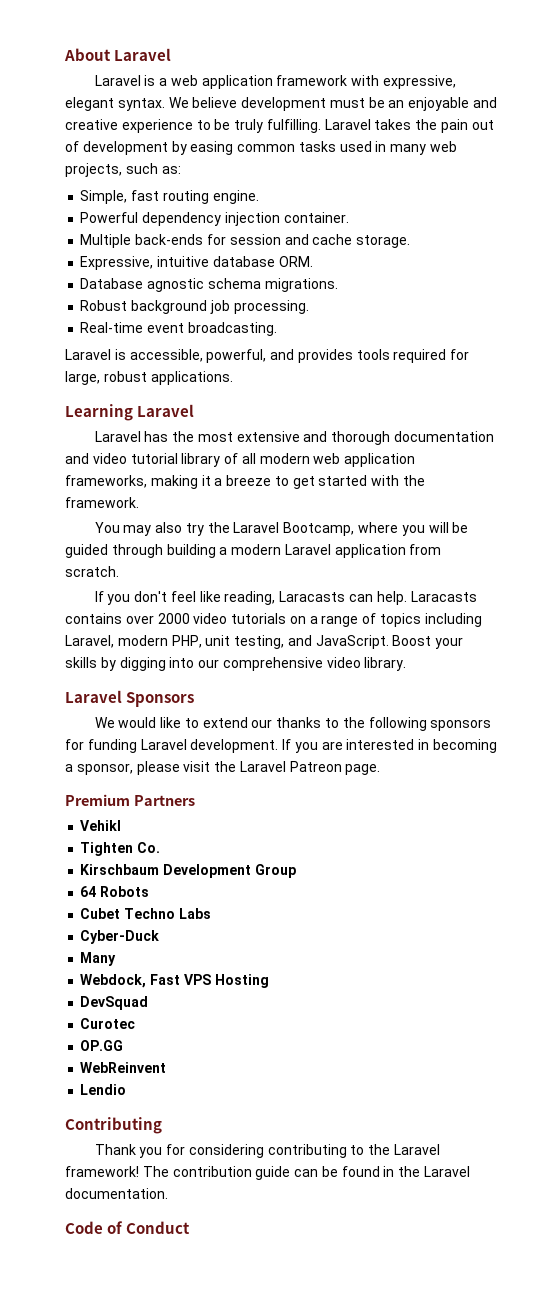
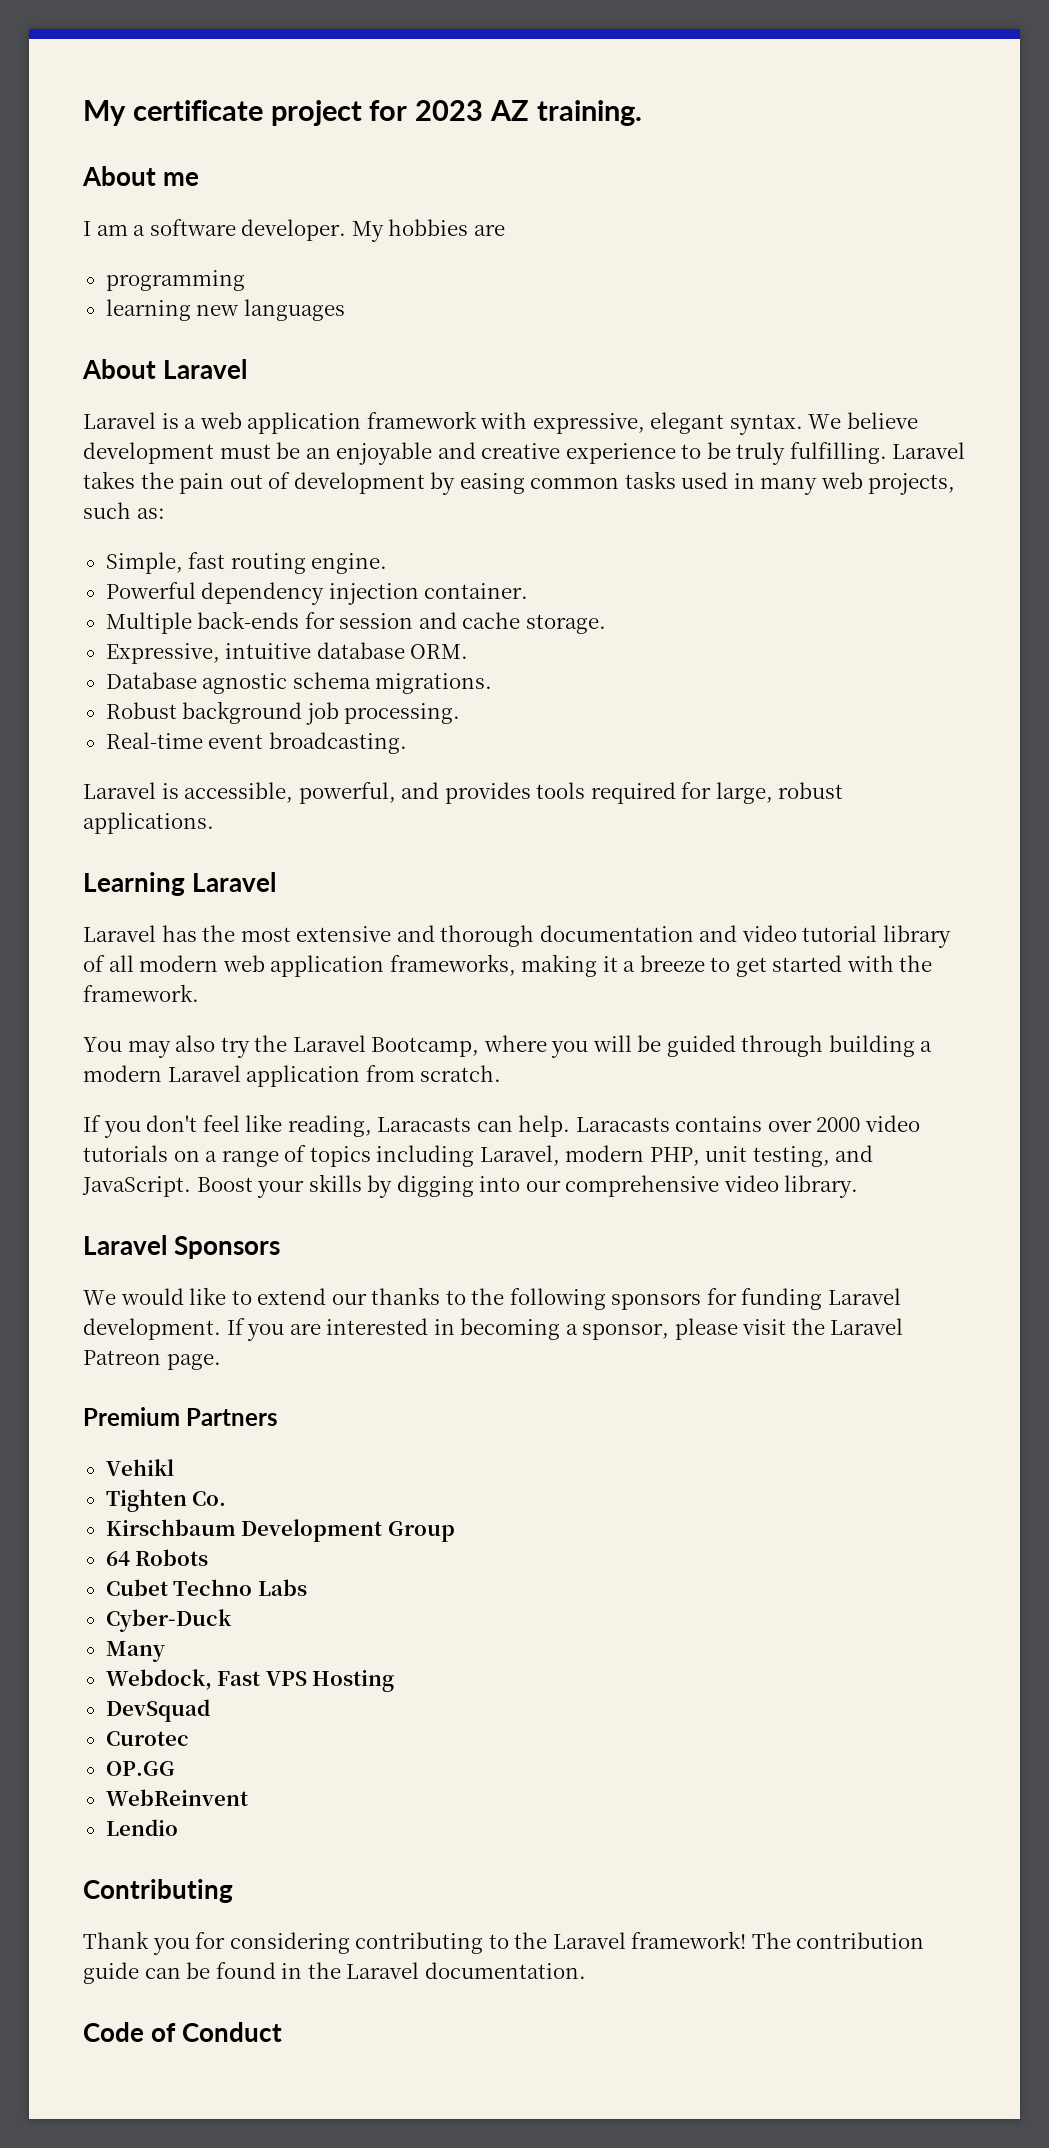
+ My certificate project for 2023 AZ training.
+ About me
+ I am a software developer. My hobbies are
+ programming
+ learning new languages

